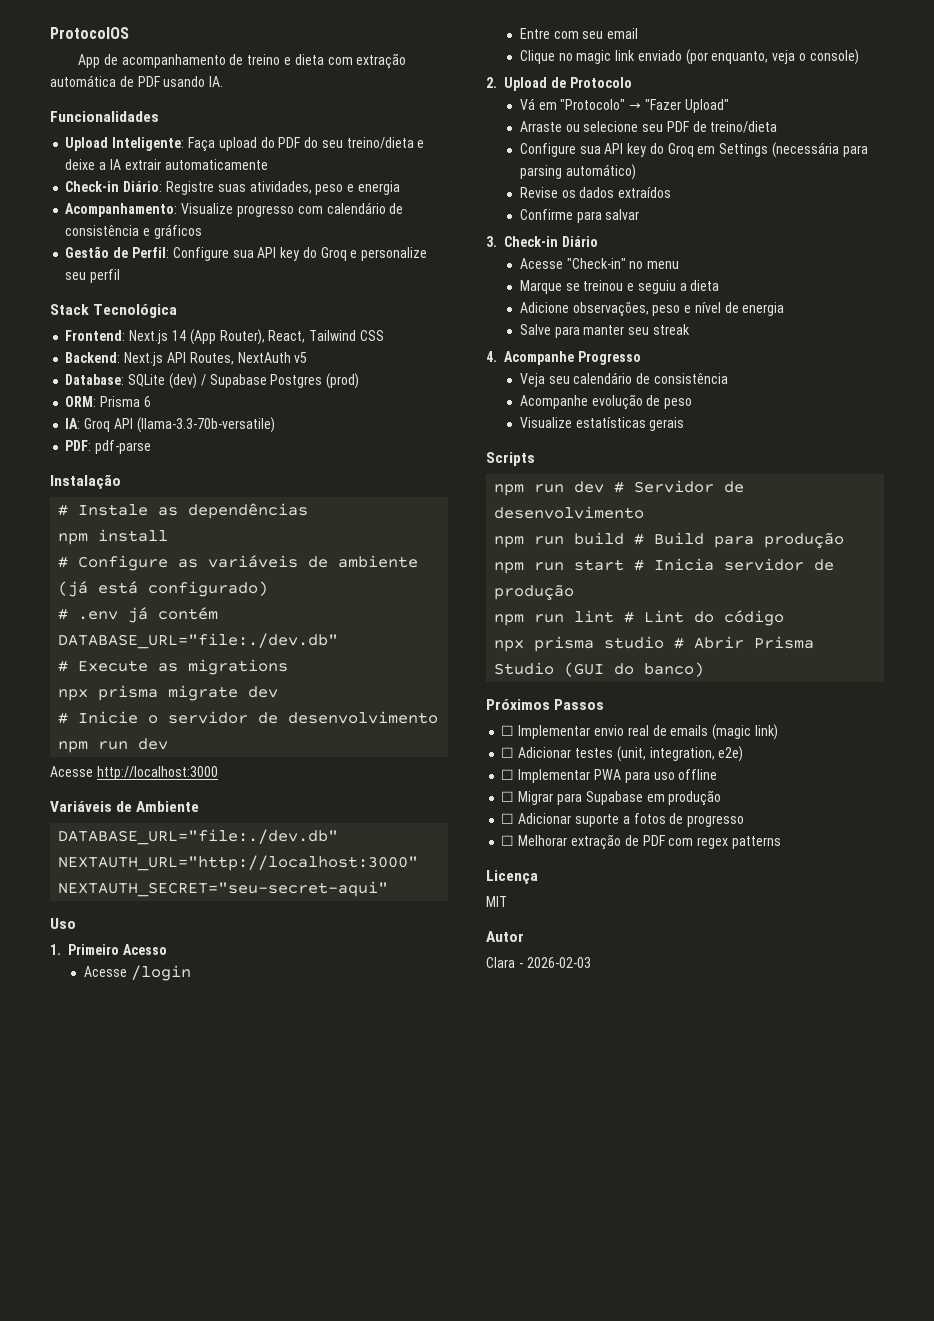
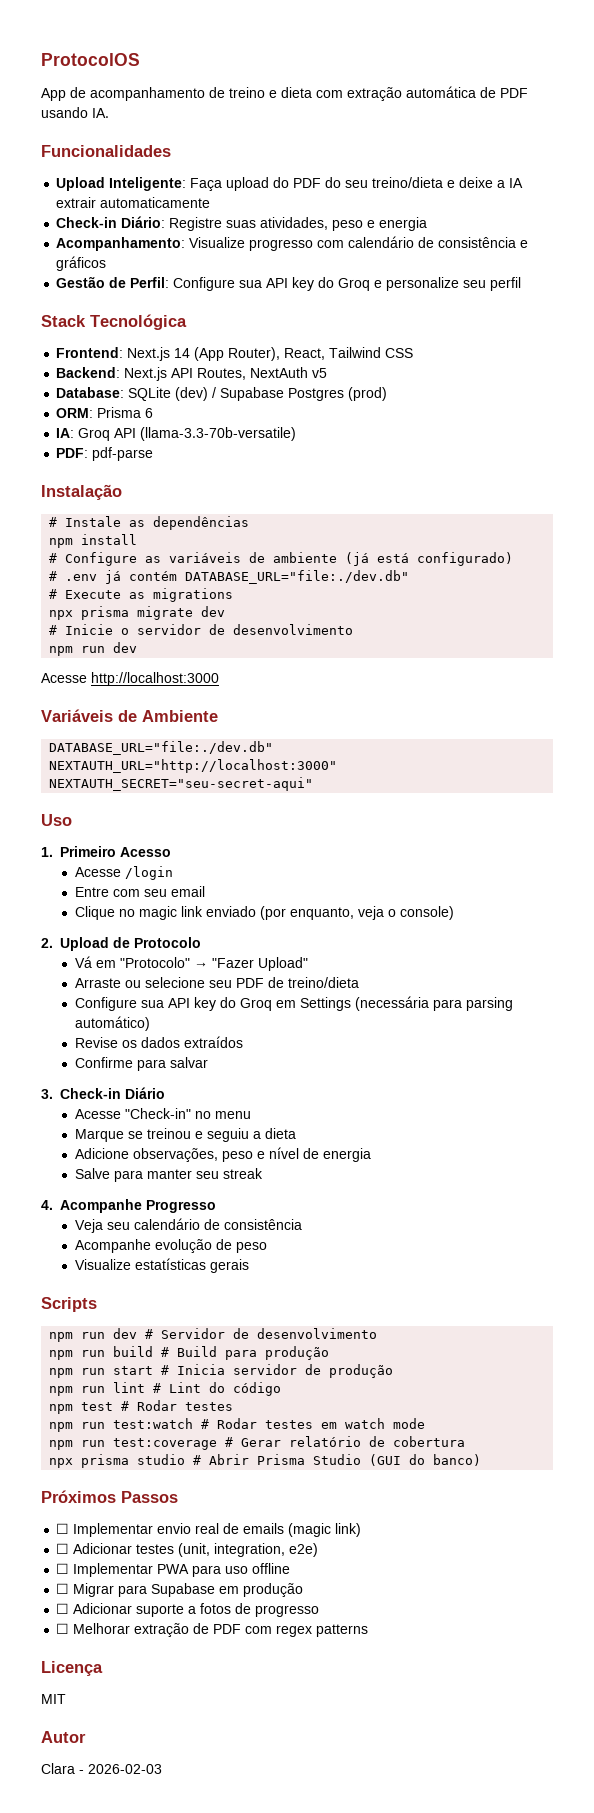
+ npm test # Rodar testes
+ npm run test:watch # Rodar testes em watch mode
+ npm run test:coverage # Gerar relatório de cobertura

